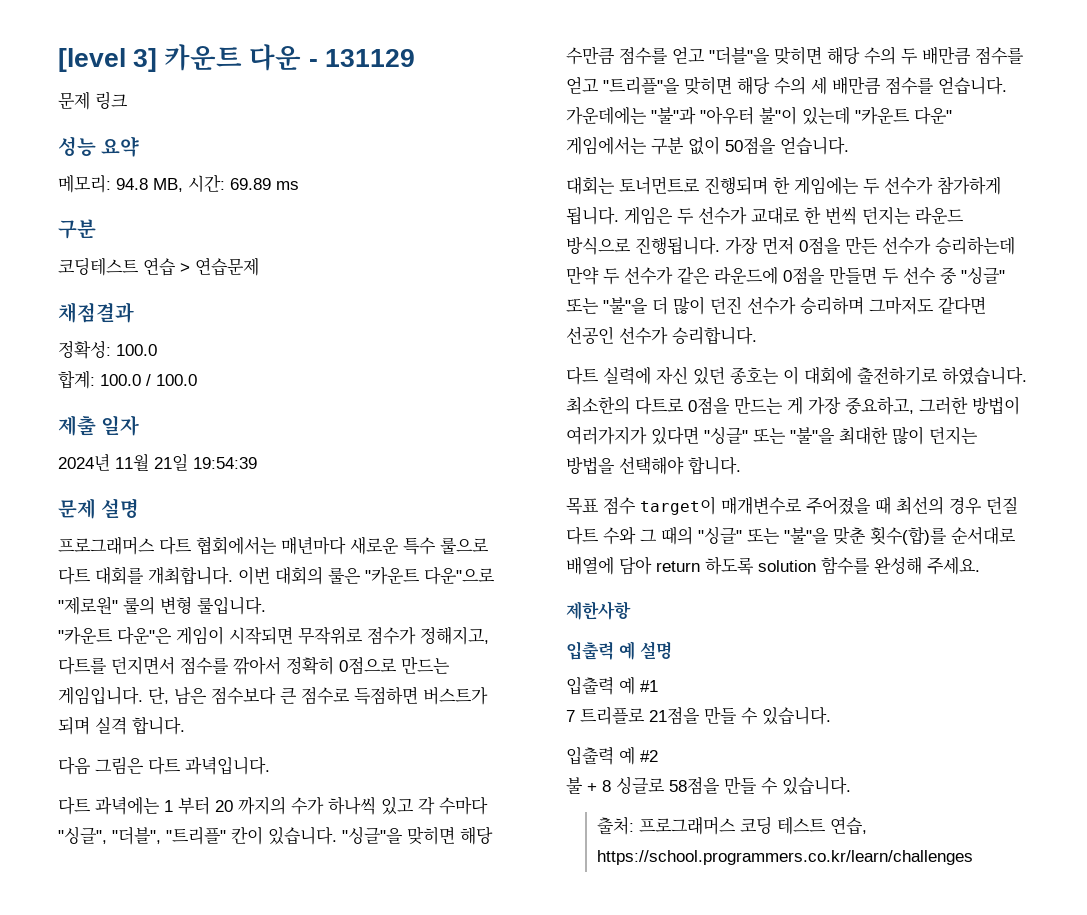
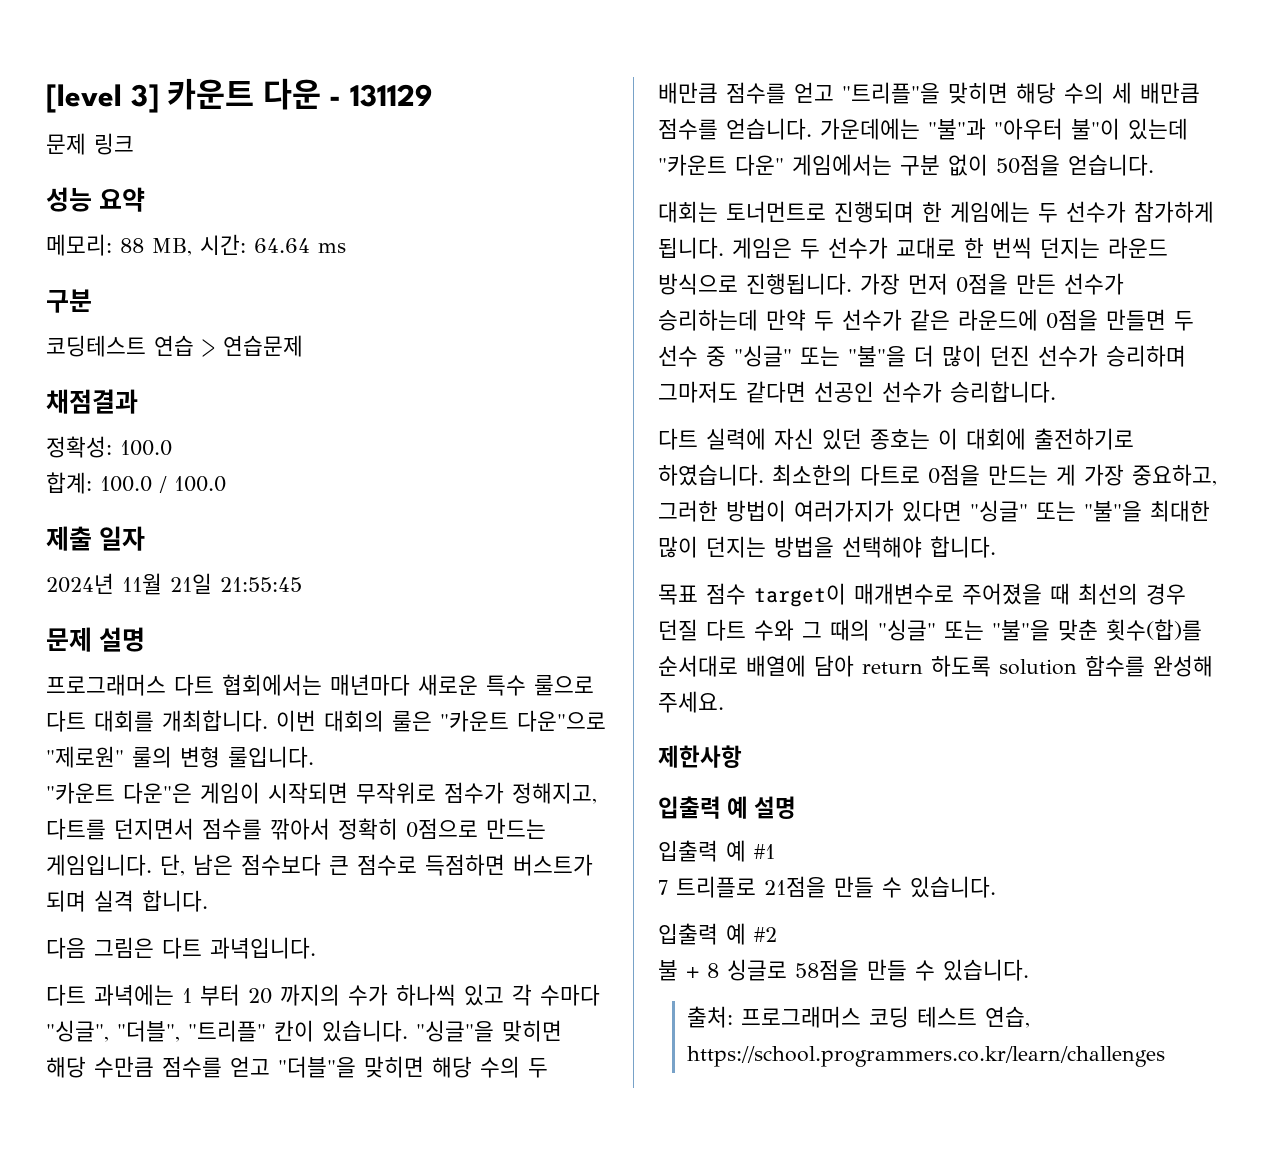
- 메모리: 94.8 MB, 시간: 69.89 ms
+ 메모리: 88 MB, 시간: 64.64 ms
- 2024년 11월 21일 19:54:39
+ 2024년 11월 21일 21:55:45

